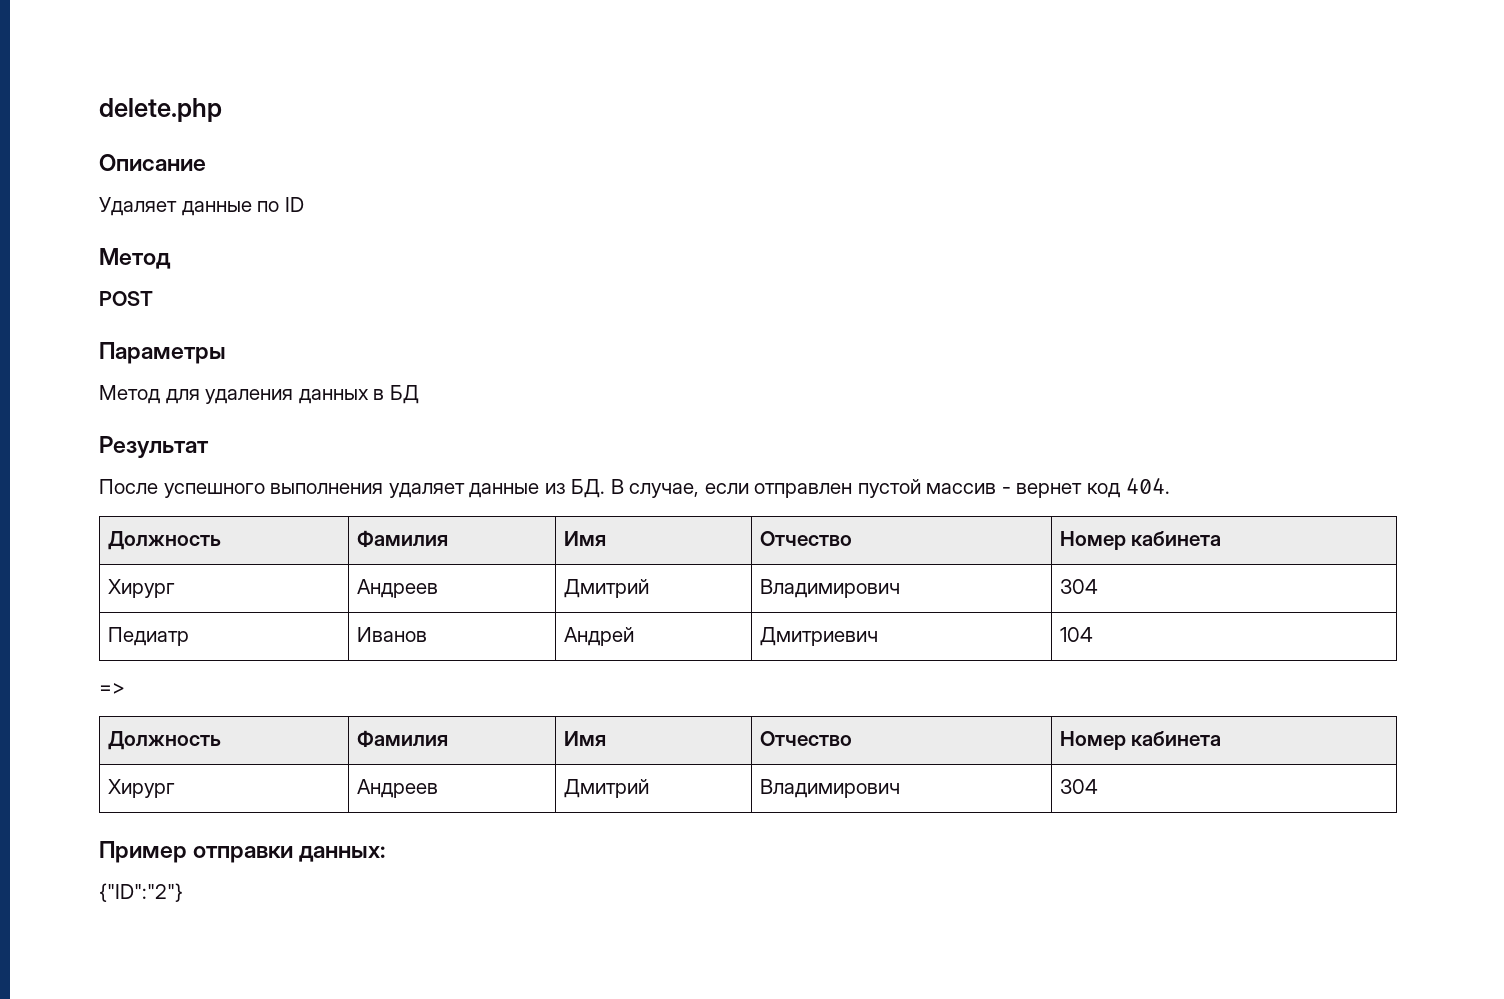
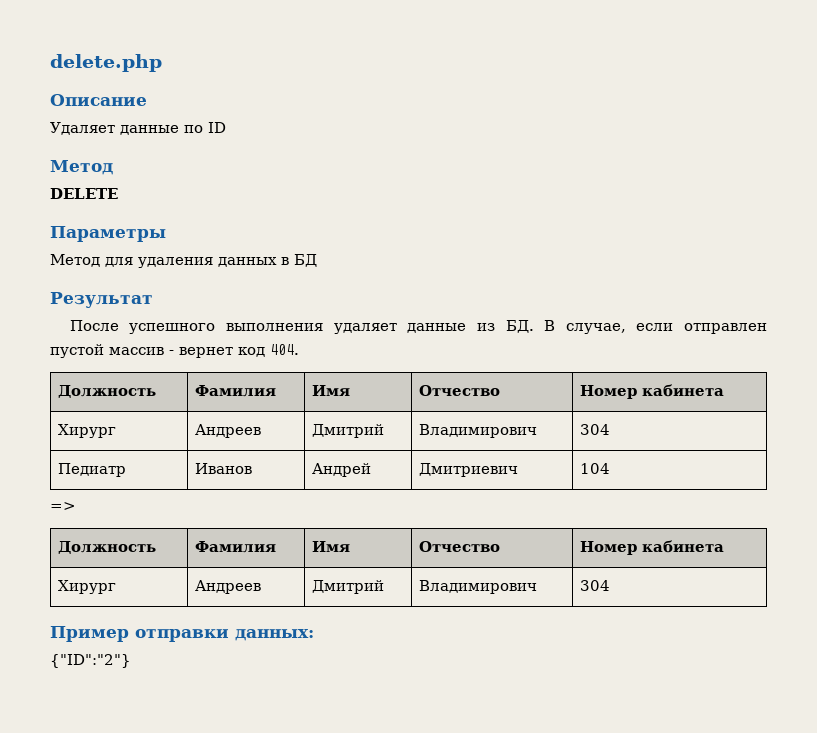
- POST
+ DELETE

